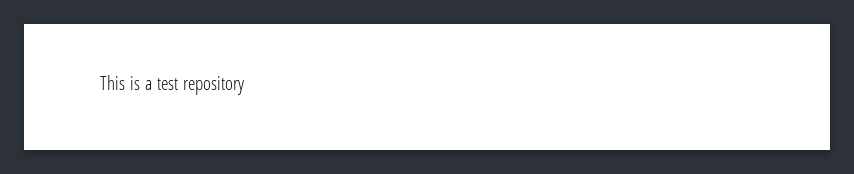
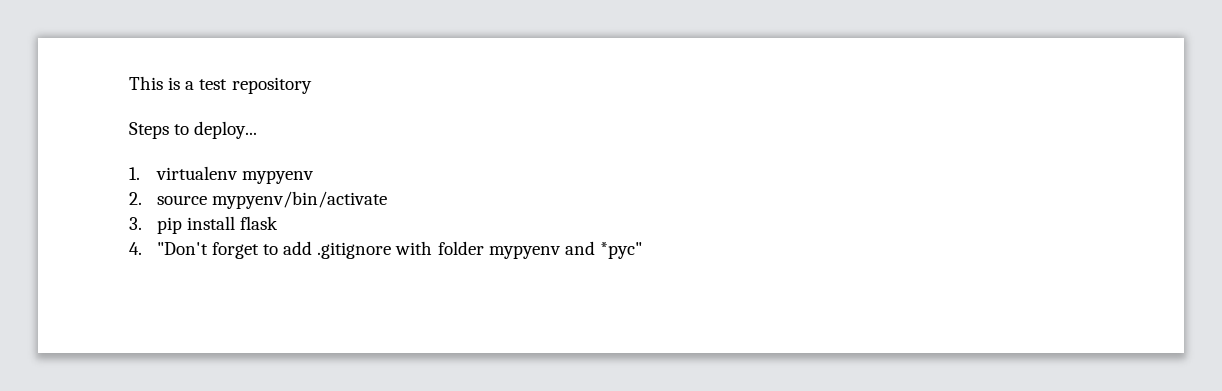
+ Steps to deploy...
+ 1. virtualenv mypyenv
+ 2. source mypyenv/bin/activate
+ 3. pip install flask
+ 4. "Don't forget to add .gitignore with folder mypyenv and *pyc"

